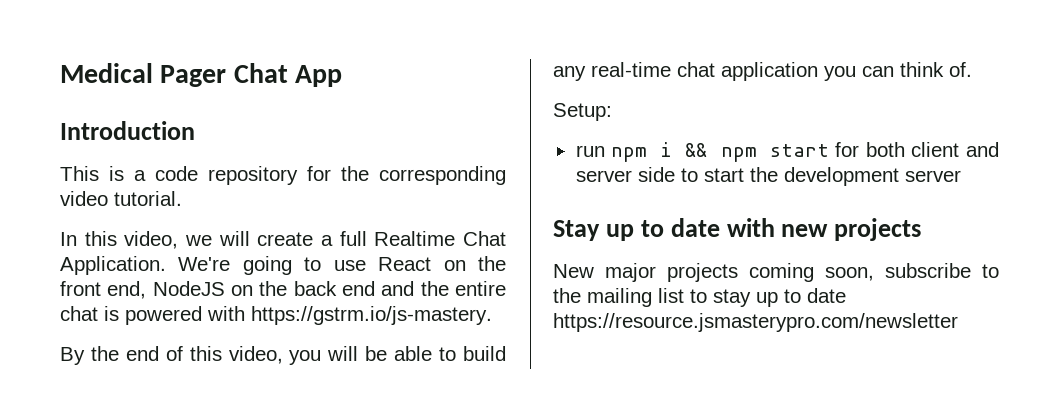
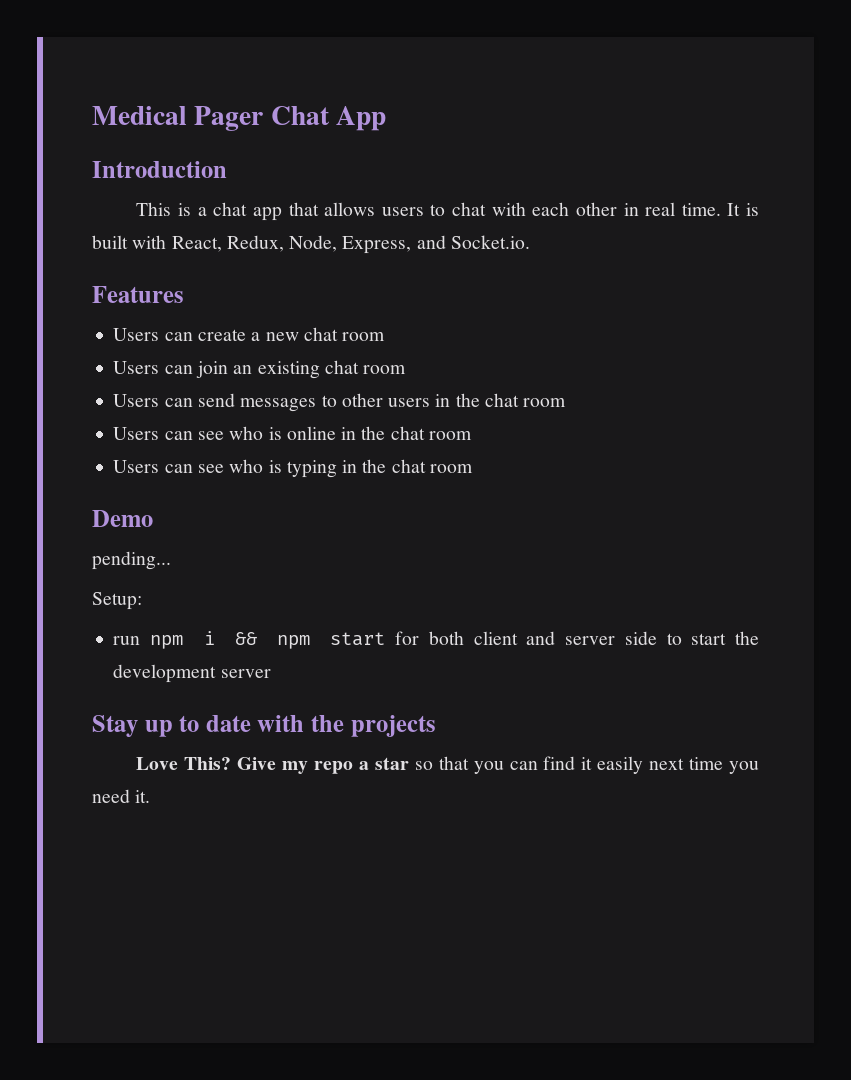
- This is a code repository for the corresponding video tutorial.
- In this video, we will create a full Realtime Chat Application. We're going to use React on the front end, NodeJS on the back end and the entire chat is powered with https://gstrm.io/js-mastery.
- By the end of this video, you will be able to build any real-time chat application you can think of.
+ This is a chat app that allows users to chat with each other in real time. It is built with React, Redux, Node, Express, and Socket.io.
+ Features
+ Users can create a new chat room
+ Users can join an existing chat room
+ Users can send messages to other users in the chat room
+ Users can see who is online in the chat room
+ Users can see who is typing in the chat room
+ Demo
+ pending...
- Stay up to date with new projects
+ Stay up to date with the projects
- New major projects coming soon, subscribe to the mailing list to stay up to date https://resource.jsmasterypro.com/newsletter
+ Love This? Give my repo a star so that you can find it easily next time you need it.

